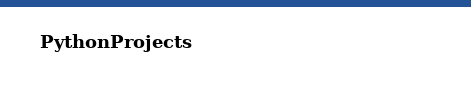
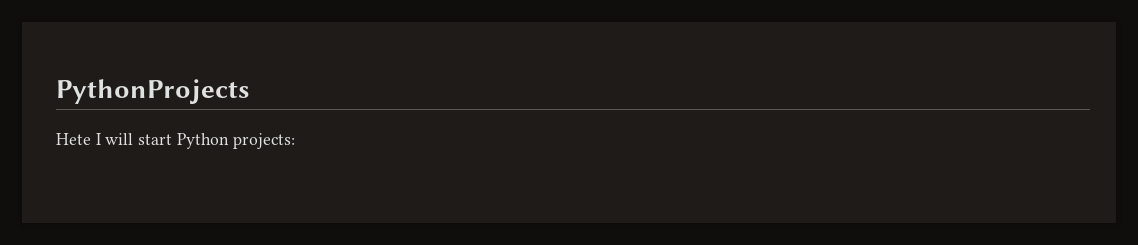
+ Hete I will start Python projects:

